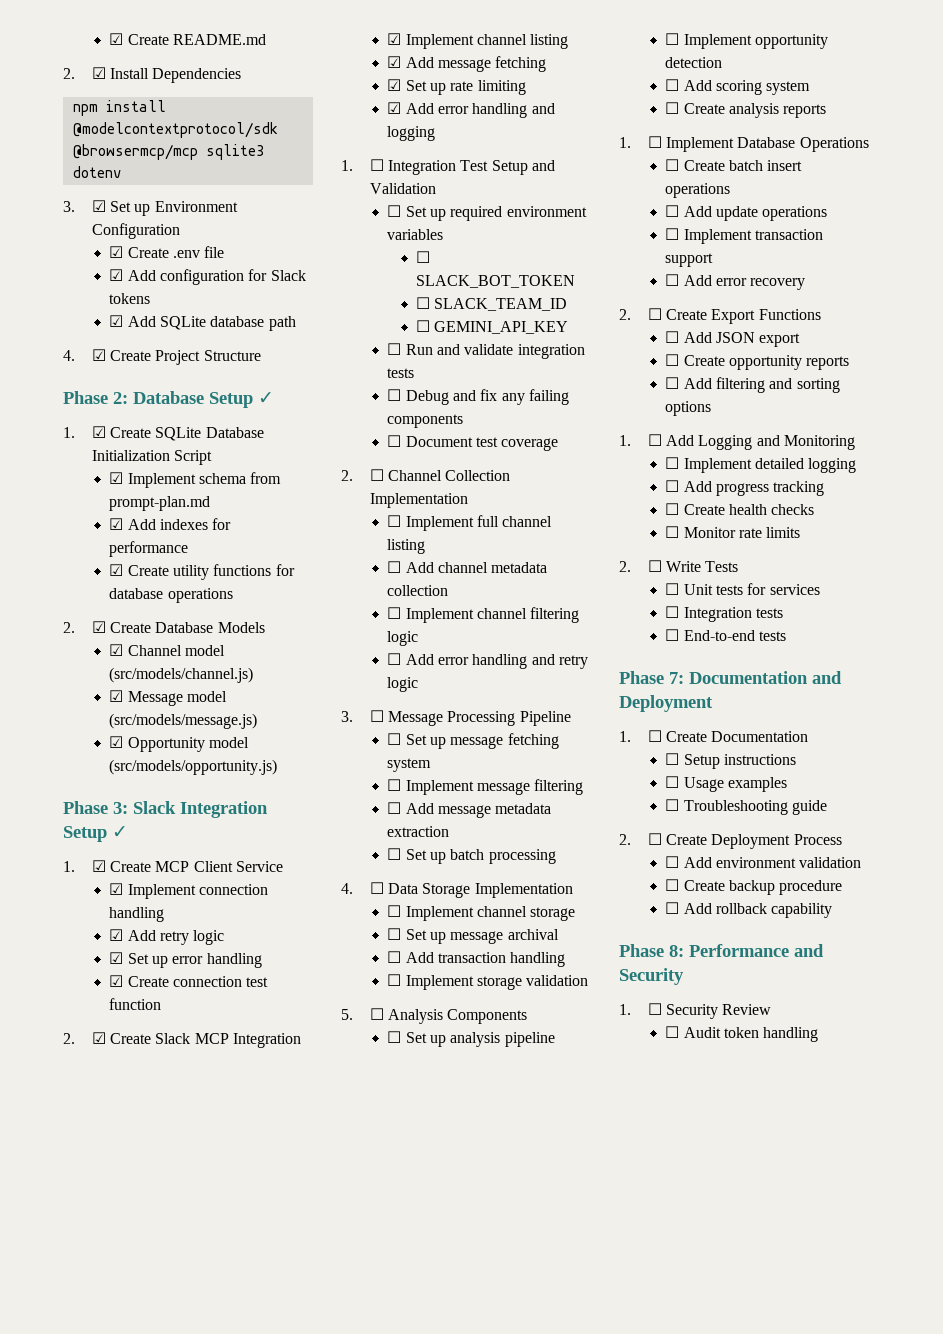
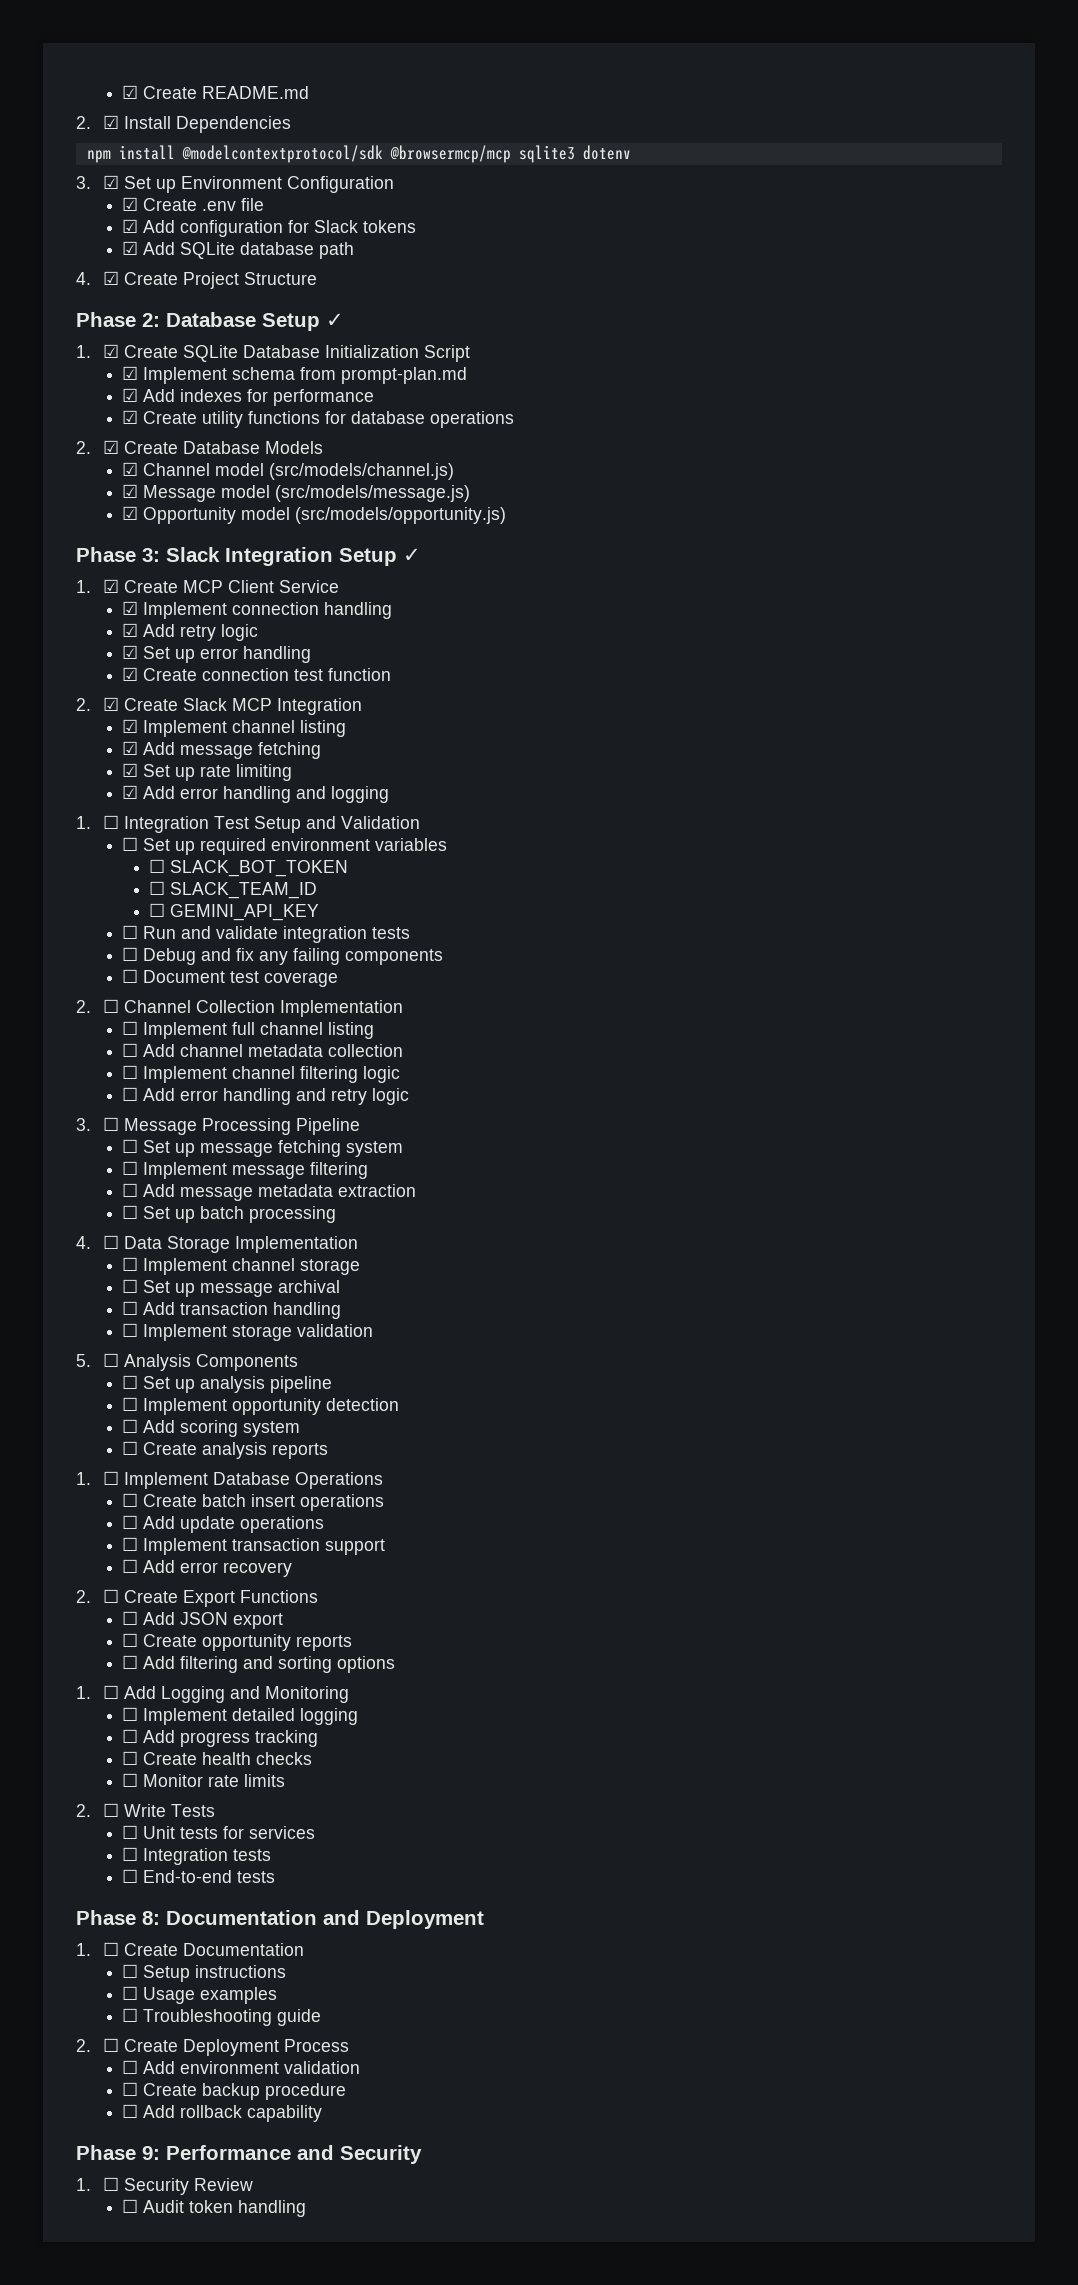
- Phase 7: Documentation and Deployment
+ Phase 8: Documentation and Deployment
- Phase 8: Performance and Security
+ Phase 9: Performance and Security

